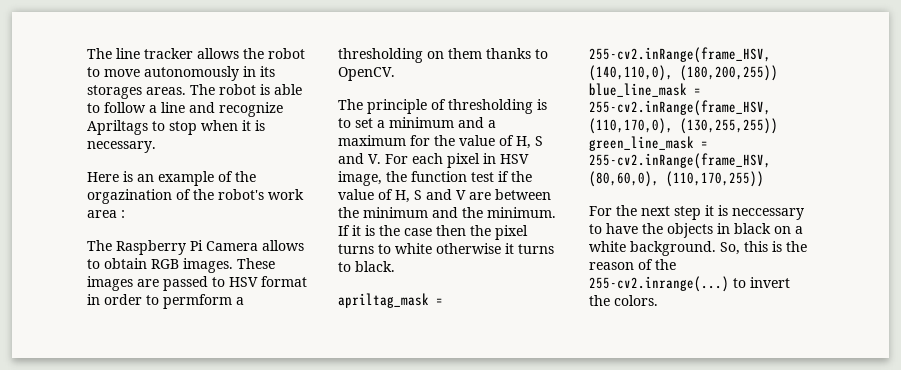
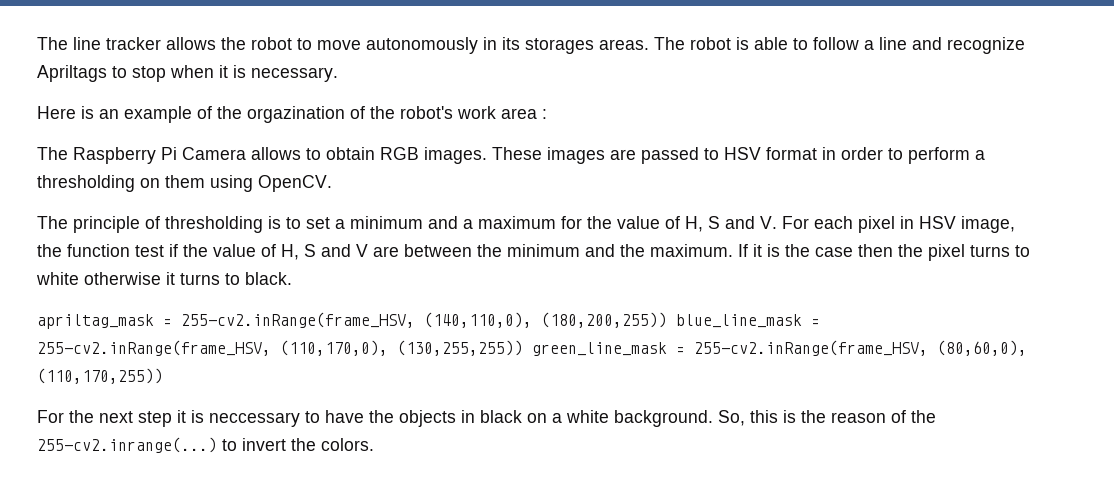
- These images are passed to HSV format in order to permform a thresholding on them thanks to OpenCV.
+ These images are passed to HSV format in order to perform a thresholding on them using OpenCV.
- The principle of thresholding is to set a minimum and a maximum for the value of H, S and V. For each pixel in HSV image, the function test if the value of H, S and V are between the minimum and the minimum.
+ The principle of thresholding is to set a minimum and a maximum for the value of H, S and V. For each pixel in HSV image, the function test if the value of H, S and V are between the minimum and the maximum.

